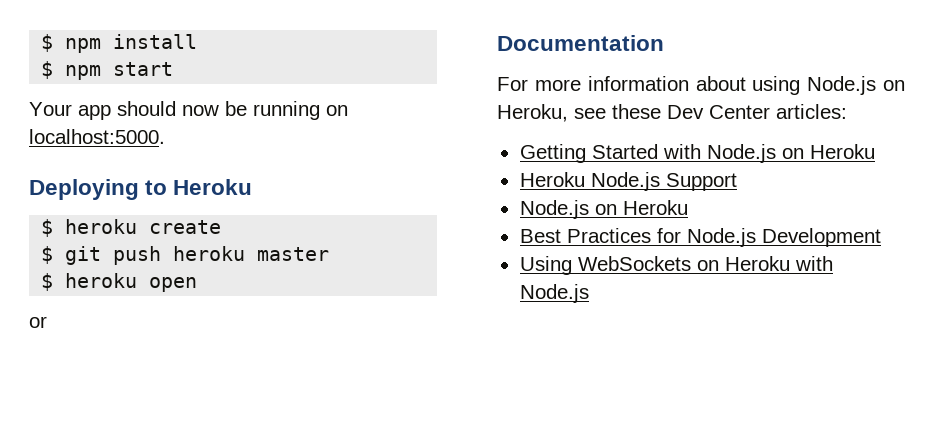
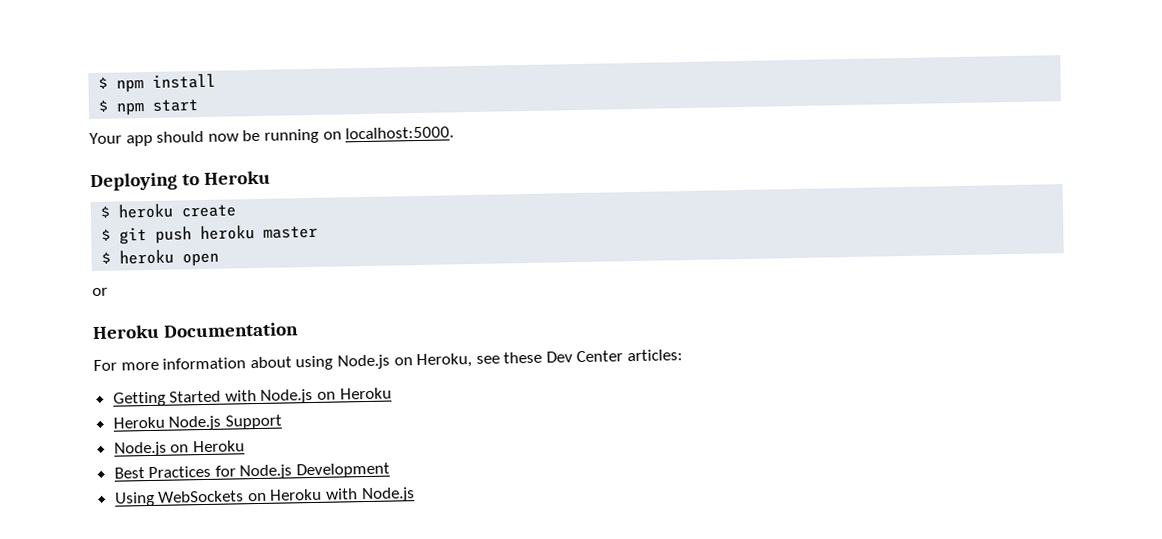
- Documentation
+ Heroku Documentation

